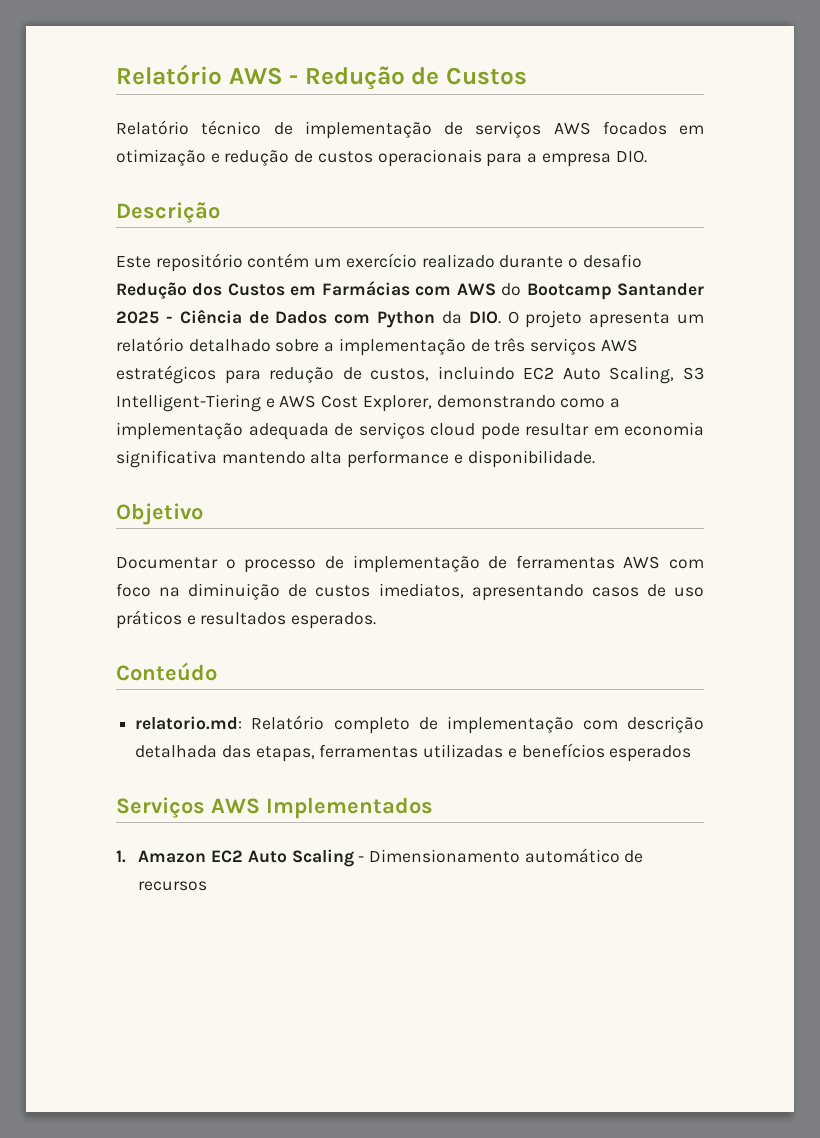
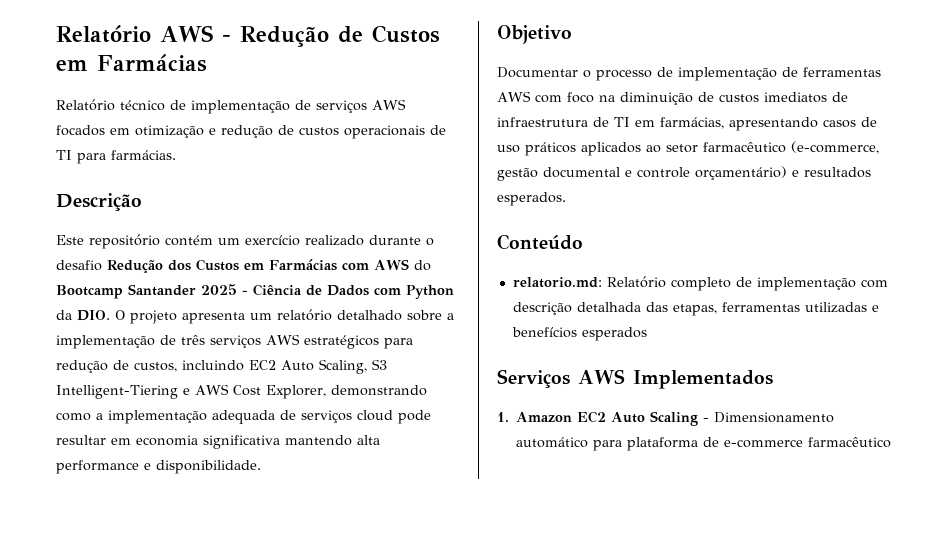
- Relatório AWS - Redução de Custos
+ Relatório AWS - Redução de Custos em Farmácias
- Relatório técnico de implementação de serviços AWS focados em otimização e redução de custos operacionais para a empresa DIO.
+ Relatório técnico de implementação de serviços AWS focados em otimização e redução de custos operacionais de TI para farmácias.
- Documentar o processo de implementação de ferramentas AWS com foco na diminuição de custos imediatos, apresentando casos de uso práticos e resultados esperados.
+ Documentar o processo de implementação de ferramentas AWS com foco na diminuição de custos imediatos de infraestrutura de TI em farmácias, apresentando casos de uso práticos aplicados ao setor farmacêutico (e-commerce, gestão documental e controle orçamentário) e resultados esperados.
- 1. Amazon EC2 Auto Scaling - Dimensionamento automático de recursos
+ 1. Amazon EC2 Auto Scaling - Dimensionamento automático para plataforma de e-commerce farmacêutico

